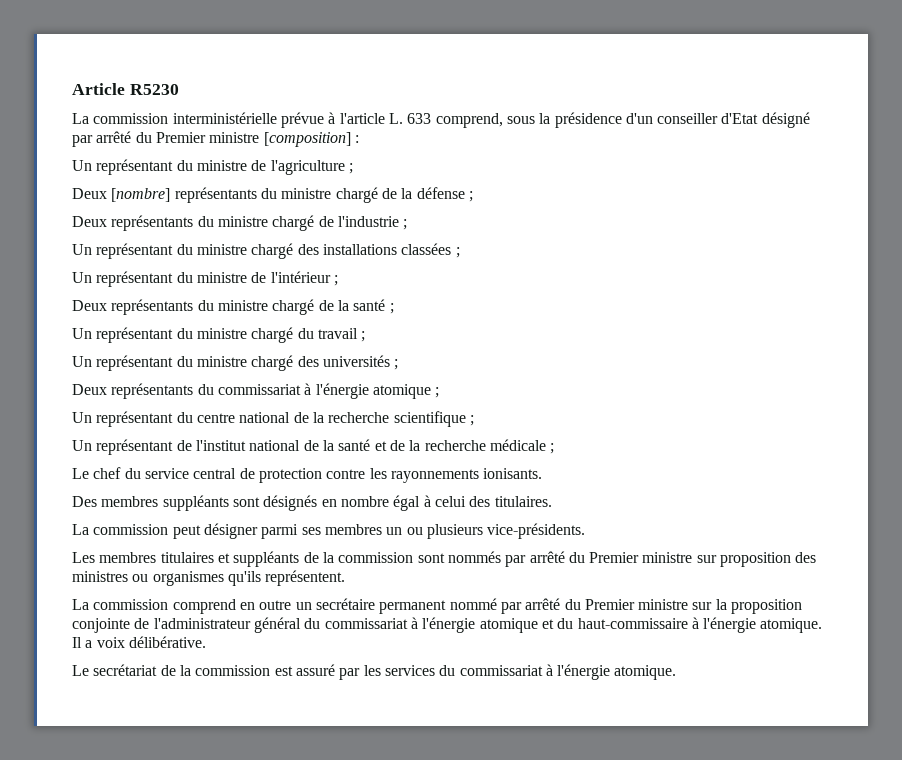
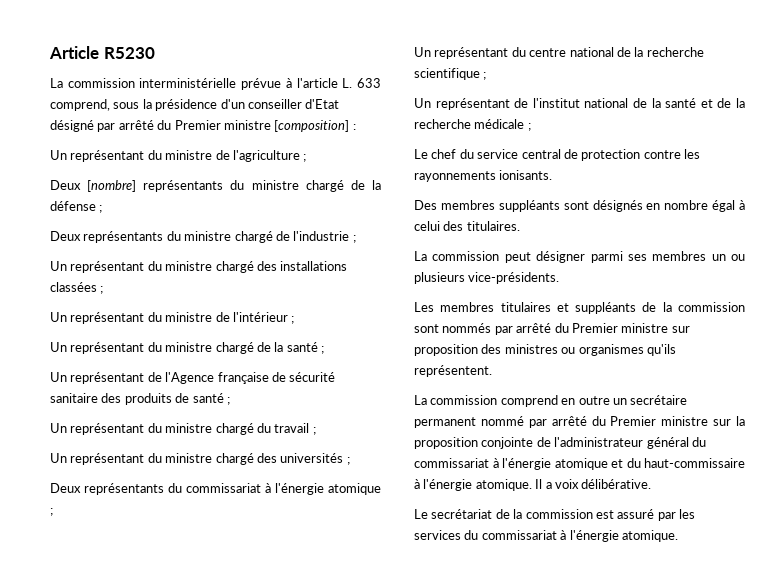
- Deux représentants du ministre chargé de la santé ;
+ Un représentant du ministre chargé de la santé ;
+ Un représentant de l'Agence française de sécurité sanitaire des produits de santé ;

